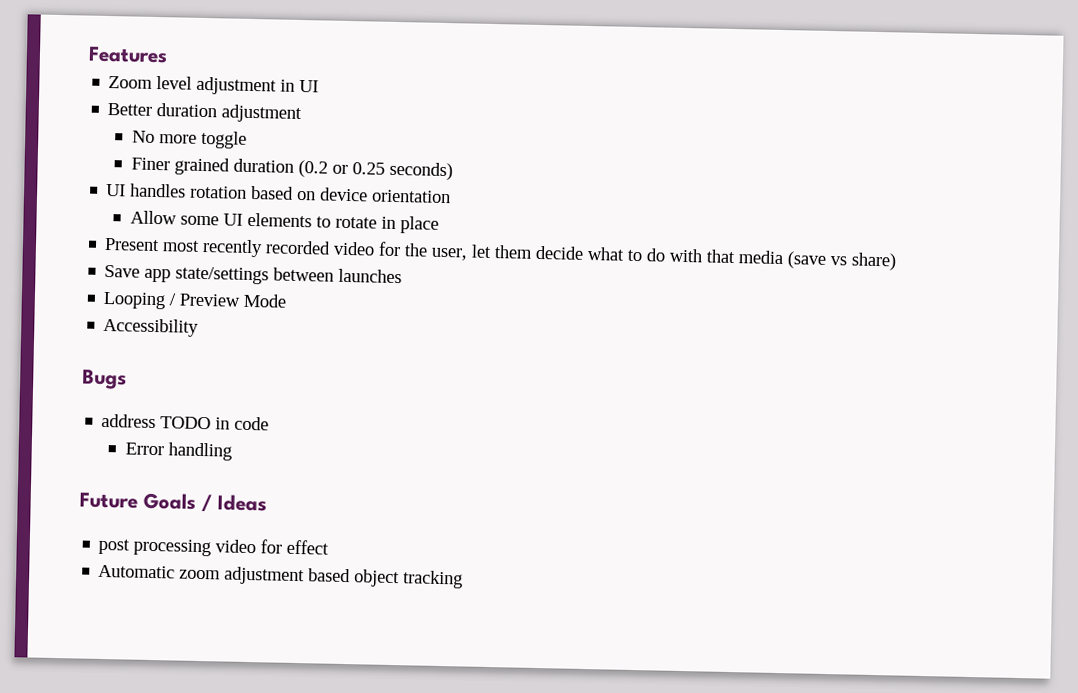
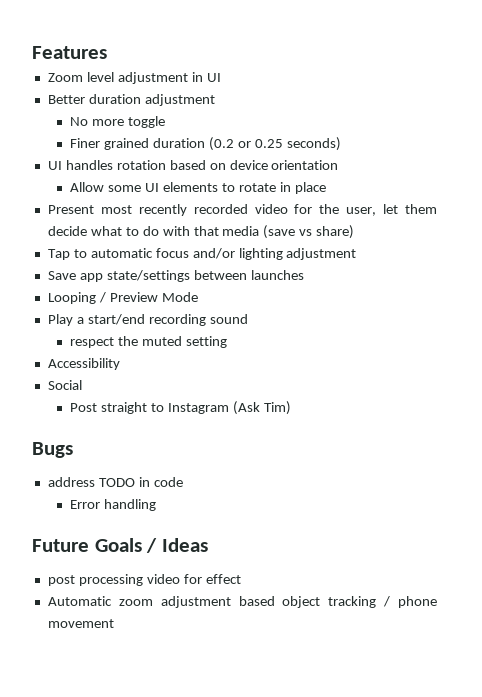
+ Tap to automatic focus and/or lighting adjustment
+ Play a start/end recording sound
+ respect the muted setting
  Accessibility
+ Social
+ Post straight to Instagram (Ask Tim)
- Automatic zoom adjustment based object tracking
+ Automatic zoom adjustment based object tracking / phone movement

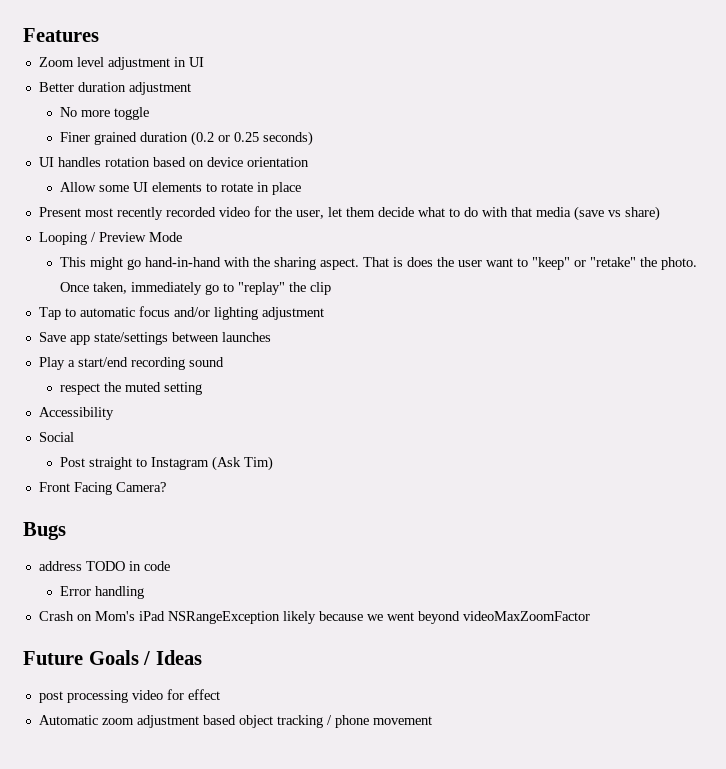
+ Looping / Preview Mode
+ This might go hand-in-hand with the sharing aspect. That is does the user want to "keep" or "retake" the photo. Once taken, immediately go to "replay" the clip
- Looping / Preview Mode
+ Front Facing Camera?
+ Crash on Mom's iPad NSRangeException likely because we went beyond videoMaxZoomFactor

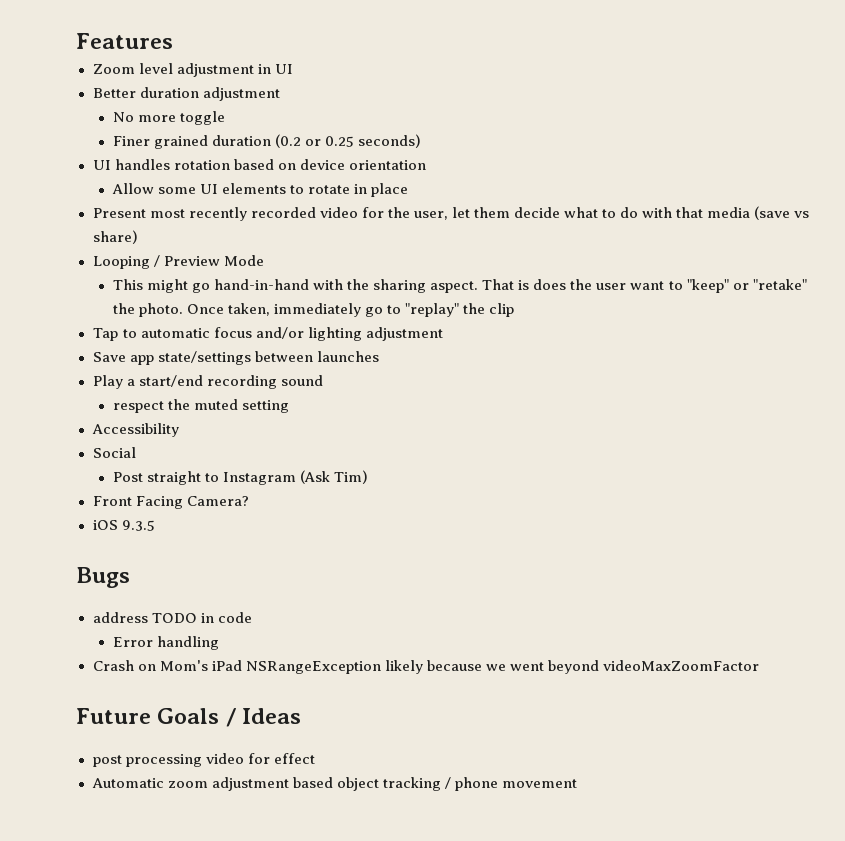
+ iOS 9.3.5

